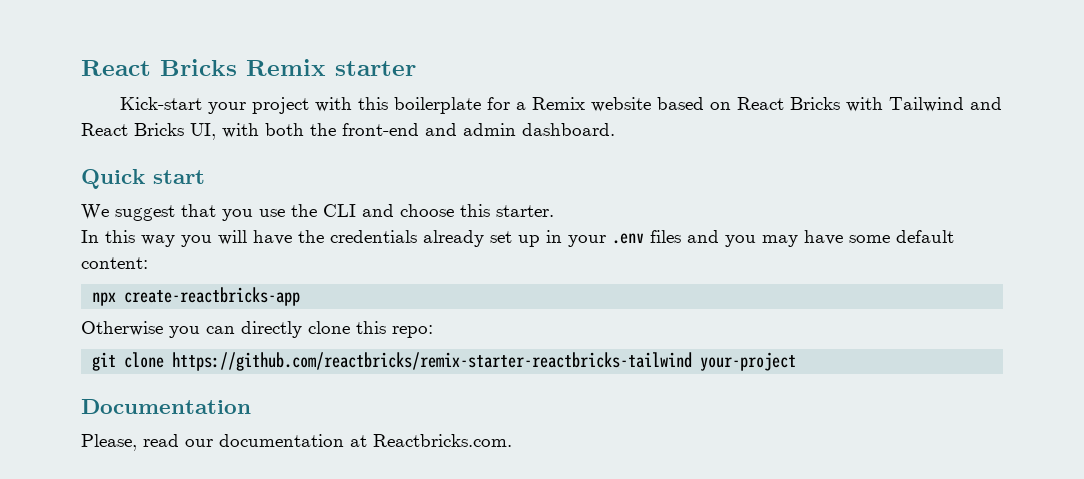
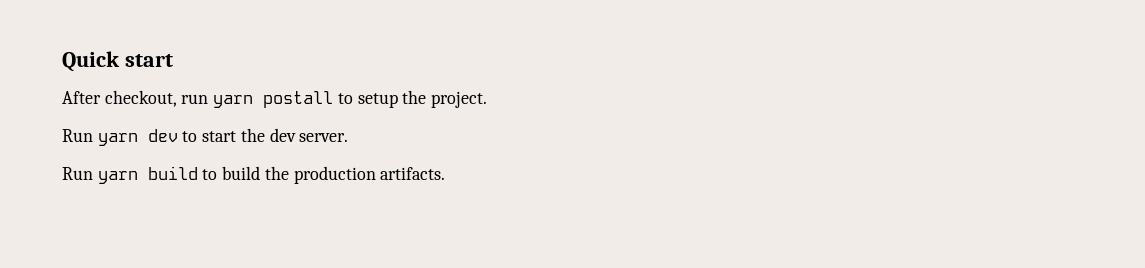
- React Bricks Remix starter
- Kick-start your project with this boilerplate for a Remix website based on React Bricks with Tailwind and React Bricks UI, with both the front-end and admin dashboard.
  Quick start
- We suggest that you use the CLI and choose this starter.
- In this way you will have the credentials already set up in your .env files and you may have some default content:
- npx create-reactbricks-app
- Otherwise you can directly clone this repo:
- git clone https://github.com/reactbricks/remix-starter-reactbricks-tailwind your-project
- Documentation
- Please, read our documentation at Reactbricks.com.
+ After checkout, run yarn postall to setup the project.
+ Run yarn dev to start the dev server.
+ Run yarn build to build the production artifacts.

